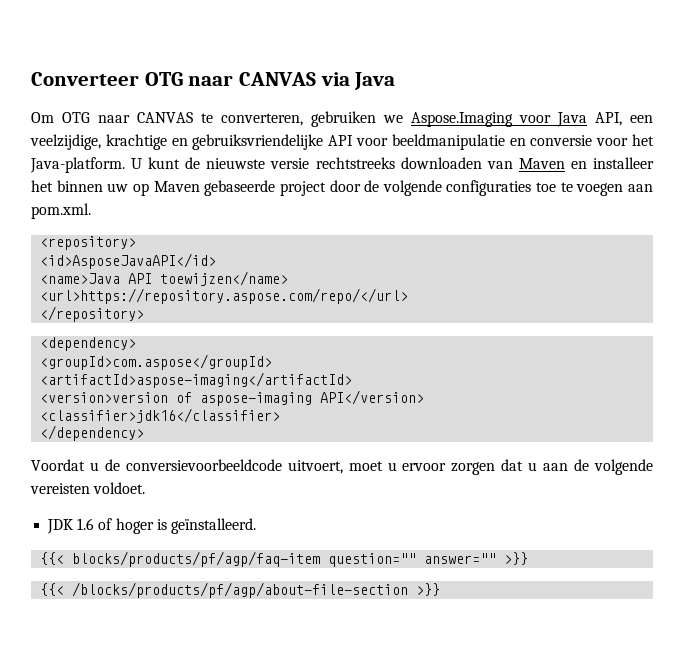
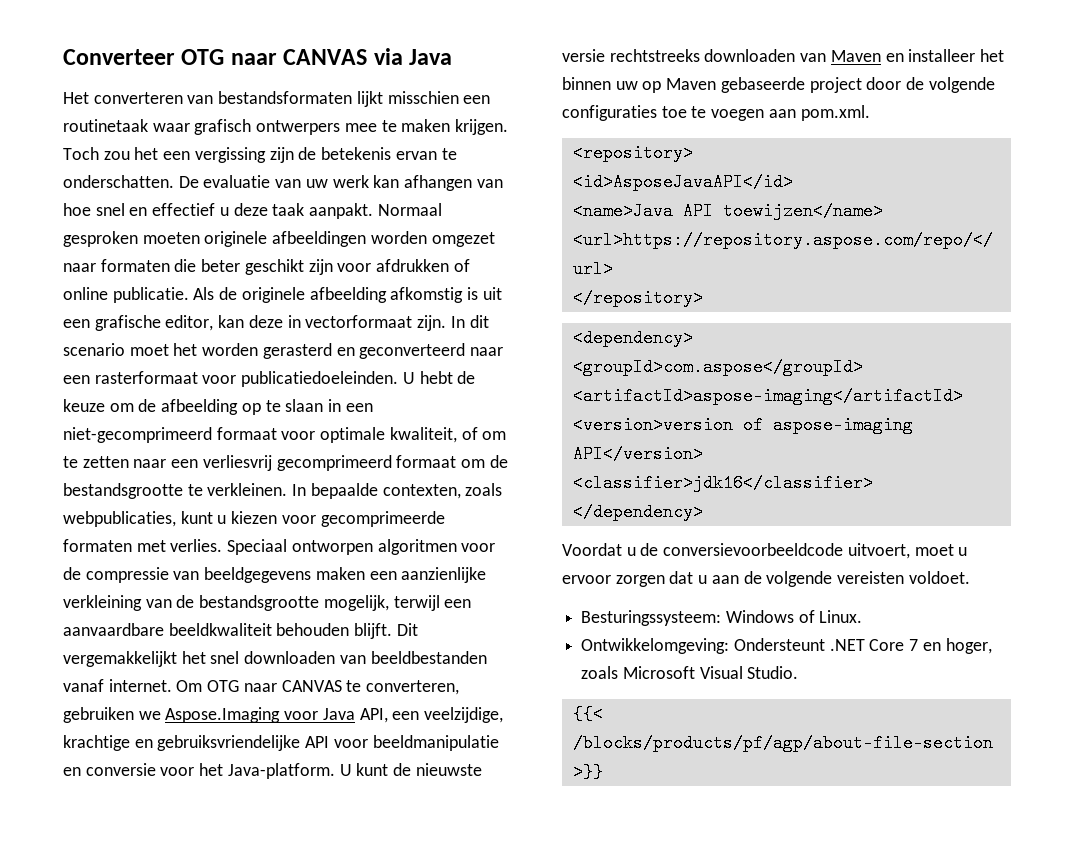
+ Het converteren van bestandsformaten lijkt misschien een routinetaak waar grafisch ontwerpers mee te maken krijgen. Toch zou het een vergissing zijn de betekenis ervan te onderschatten. De evaluatie van uw werk kan afhangen van hoe snel en effectief u deze taak aanpakt. Normaal gesproken moeten originele afbeeldingen worden omgezet naar formaten die beter geschikt zijn voor afdrukken of online publicatie. Als de originele afbeelding afkomstig is uit een grafische editor, kan deze in vectorformaat zijn. In dit scenario moet het worden gerasterd en geconverteerd naar een rasterformaat voor publicatiedoeleinden. U hebt de keuze om de afbeelding op te slaan in een niet-gecomprimeerd formaat voor optimale kwaliteit, of om te zetten naar een verliesvrij gecomprimeerd formaat om de bestandsgrootte te verkleinen. In bepaalde contexten, zoals webpublicaties, kunt u kiezen voor gecomprimeerde formaten met verlies. Speciaal ontworpen algoritmen voor de compressie van beeldgegevens maken een aanzienlijke verkleining van de bestandsgrootte mogelijk, terwijl een aanvaardbare beeldkwaliteit behouden blijft. Dit vergemakkelijkt het snel downloaden van beeldbestanden vanaf internet.
- JDK 1.6 of hoger is geïnstalleerd.
- {{< blocks/products/pf/agp/faq-item question="" answer="" >}}
+ Besturingssysteem: Windows of Linux.
+ Ontwikkelomgeving: Ondersteunt .NET Core 7 en hoger, zoals Microsoft Visual Studio.

